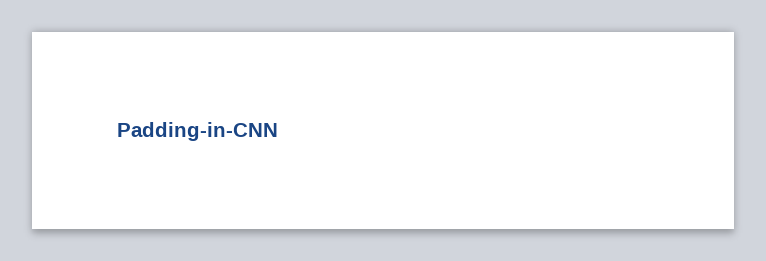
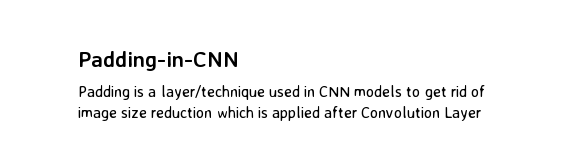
+ Padding is a layer/technique used in CNN models to get rid of image size reduction which is applied after Convolution Layer

